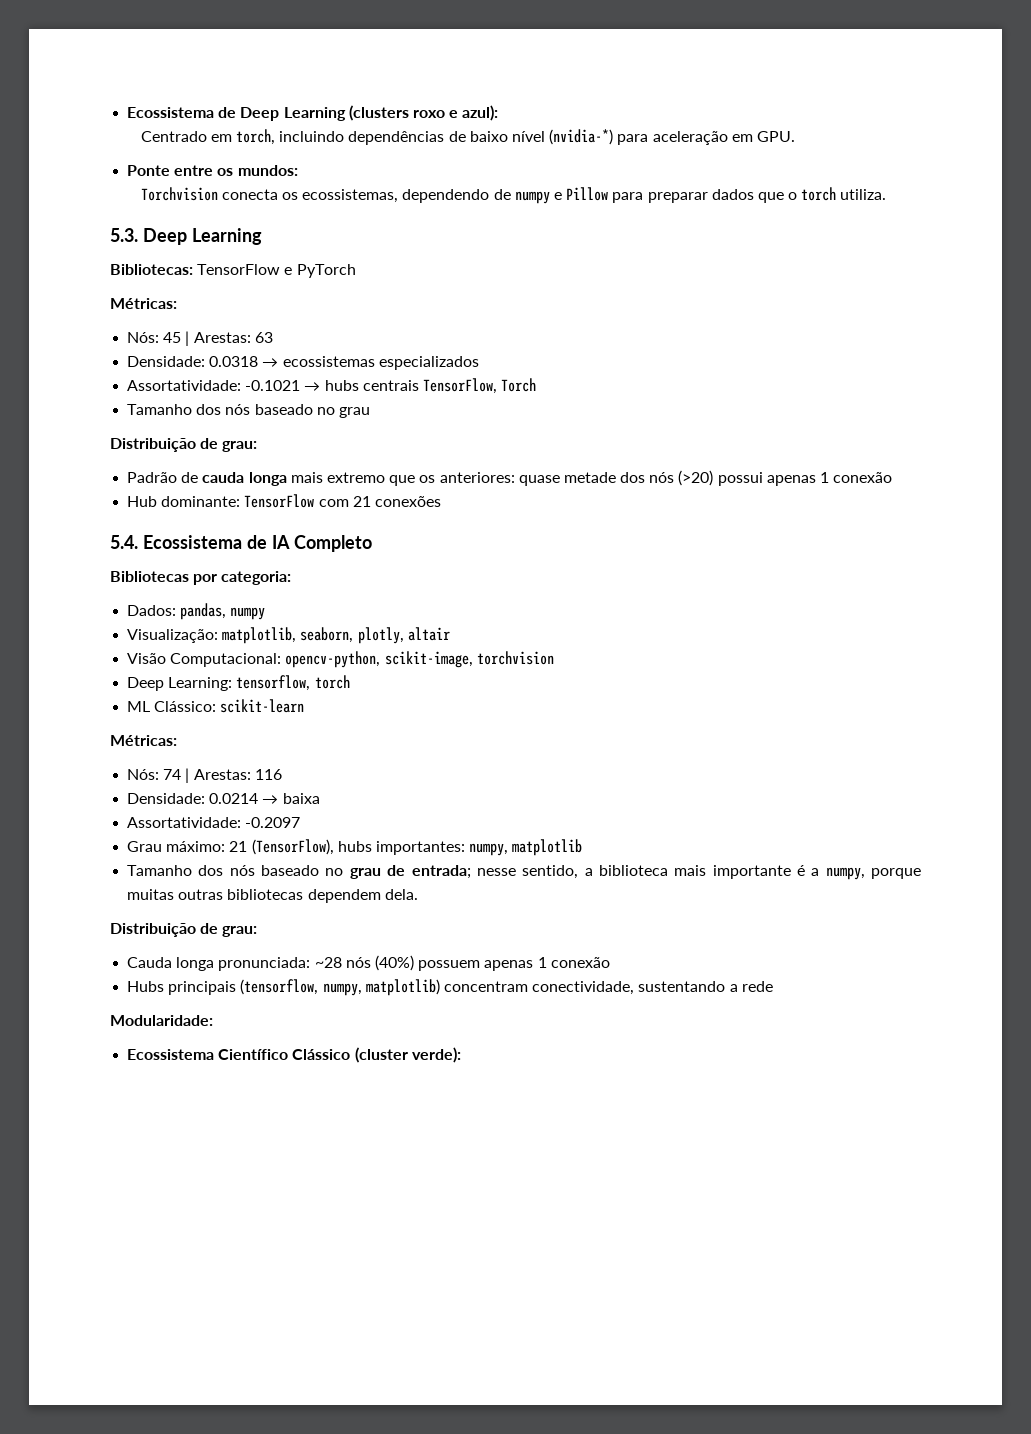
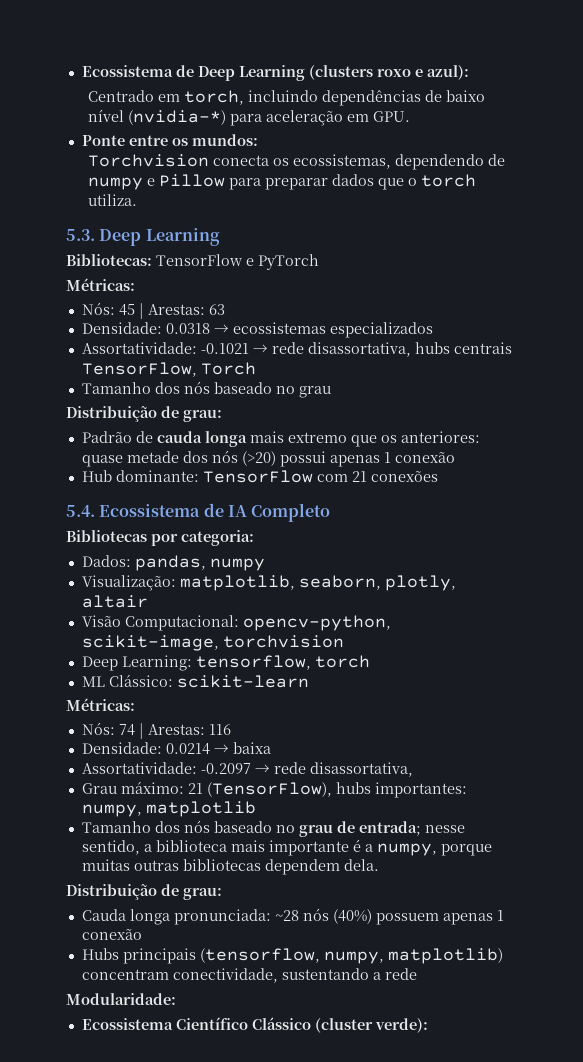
- Assortatividade: -0.1021 → hubs centrais TensorFlow, Torch
+ Assortatividade: -0.1021 → rede disassortativa, hubs centrais TensorFlow, Torch
- Assortatividade: -0.2097
+ Assortatividade: -0.2097 → rede disassortativa,

